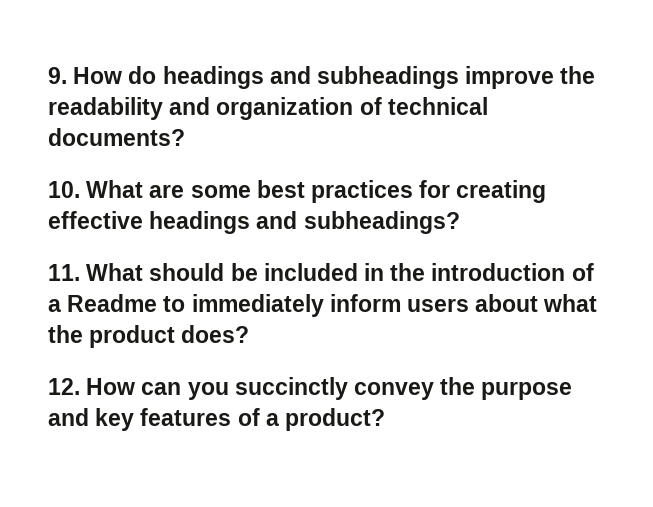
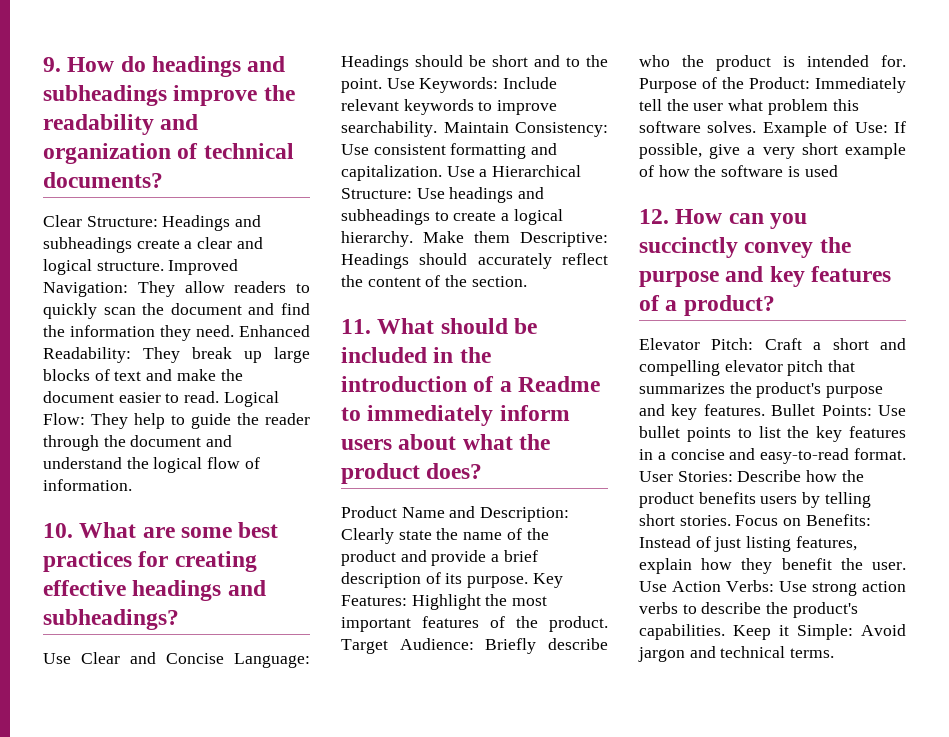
+ Clear Structure: Headings and subheadings create a clear and logical structure. Improved Navigation: They allow readers to quickly scan the document and find the information they need. Enhanced Readability: They break up large blocks of text and make the document easier to read. Logical Flow: They help to guide the reader through the document and understand the logical flow of information.
+ Use Clear and Concise Language: Headings should be short and to the point. Use Keywords: Include relevant keywords to improve searchability. Maintain Consistency: Use consistent formatting and capitalization. Use a Hierarchical Structure: Use headings and subheadings to create a logical hierarchy. Make them Descriptive: Headings should accurately reflect the content of the section.
+ Product Name and Description: Clearly state the name of the product and provide a brief description of its purpose. Key Features: Highlight the most important features of the product. Target Audience: Briefly describe who the product is intended for. Purpose of the Product: Immediately tell the user what problem this software solves. Example of Use: If possible, give a very short example of how the software is used
+ Elevator Pitch: Craft a short and compelling elevator pitch that summarizes the product's purpose and key features. Bullet Points: Use bullet points to list the key features in a concise and easy-to-read format. User Stories: Describe how the product benefits users by telling short stories. Focus on Benefits: Instead of just listing features, explain how they benefit the user. Use Action Verbs: Use strong action verbs to describe the product's capabilities. Keep it Simple: Avoid jargon and technical terms.

